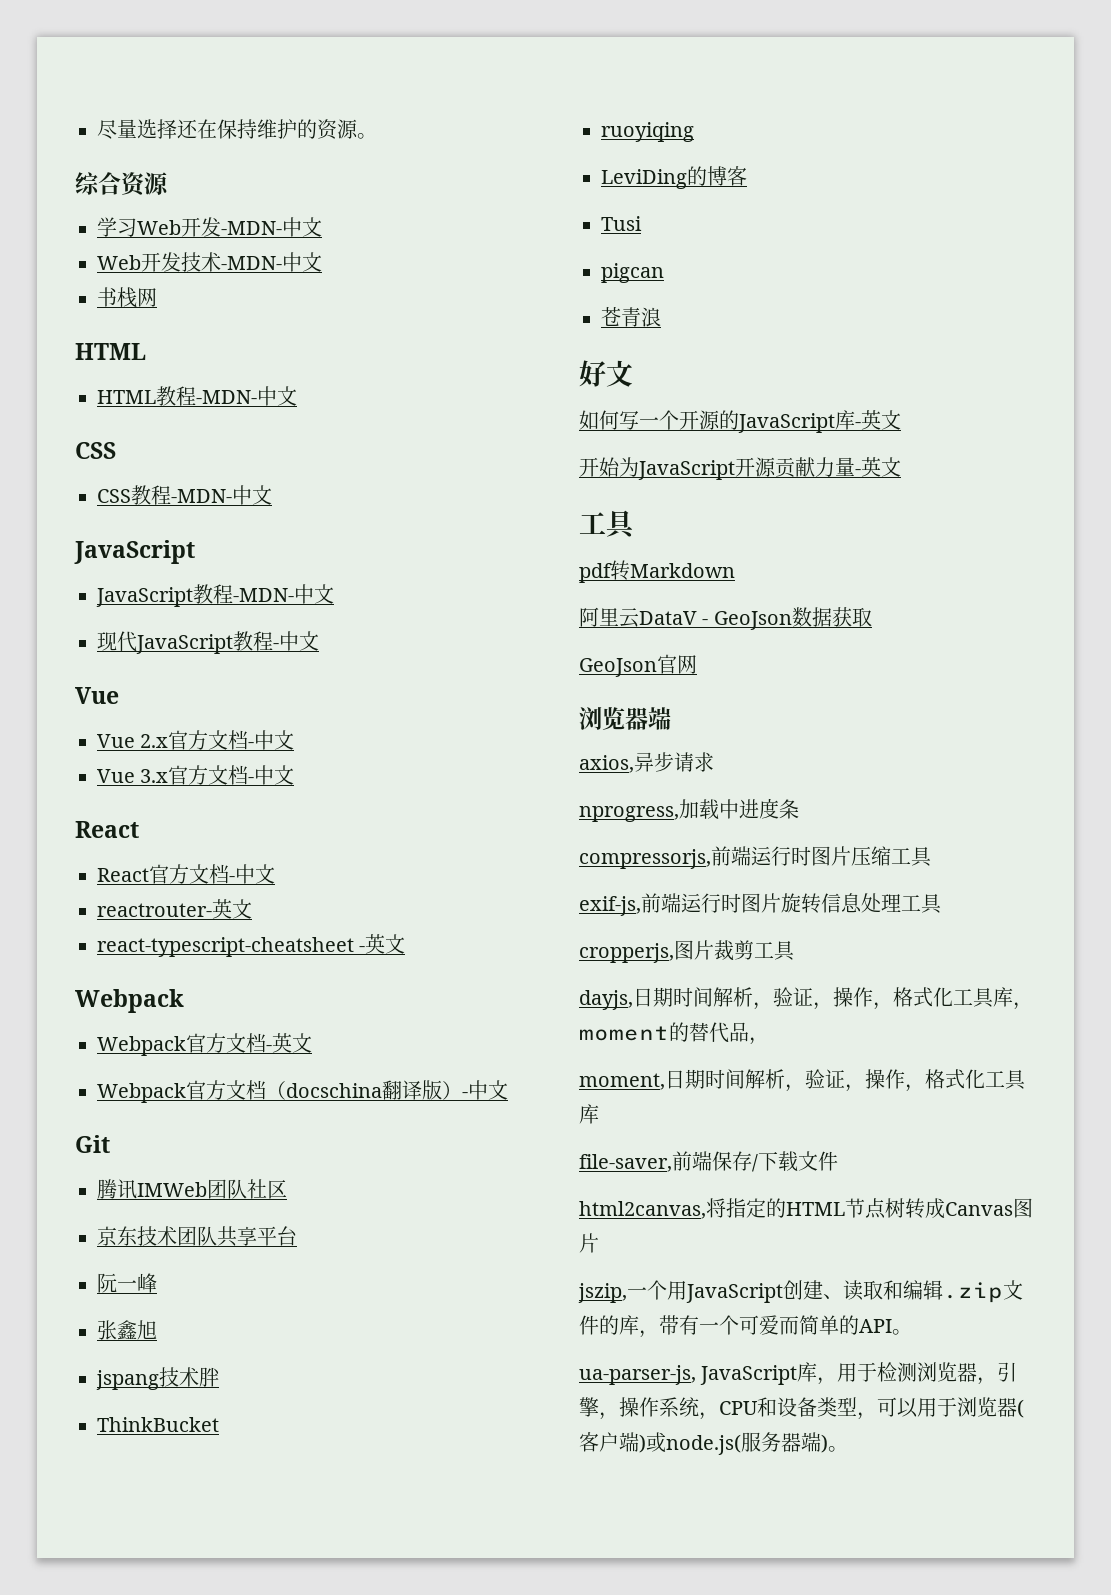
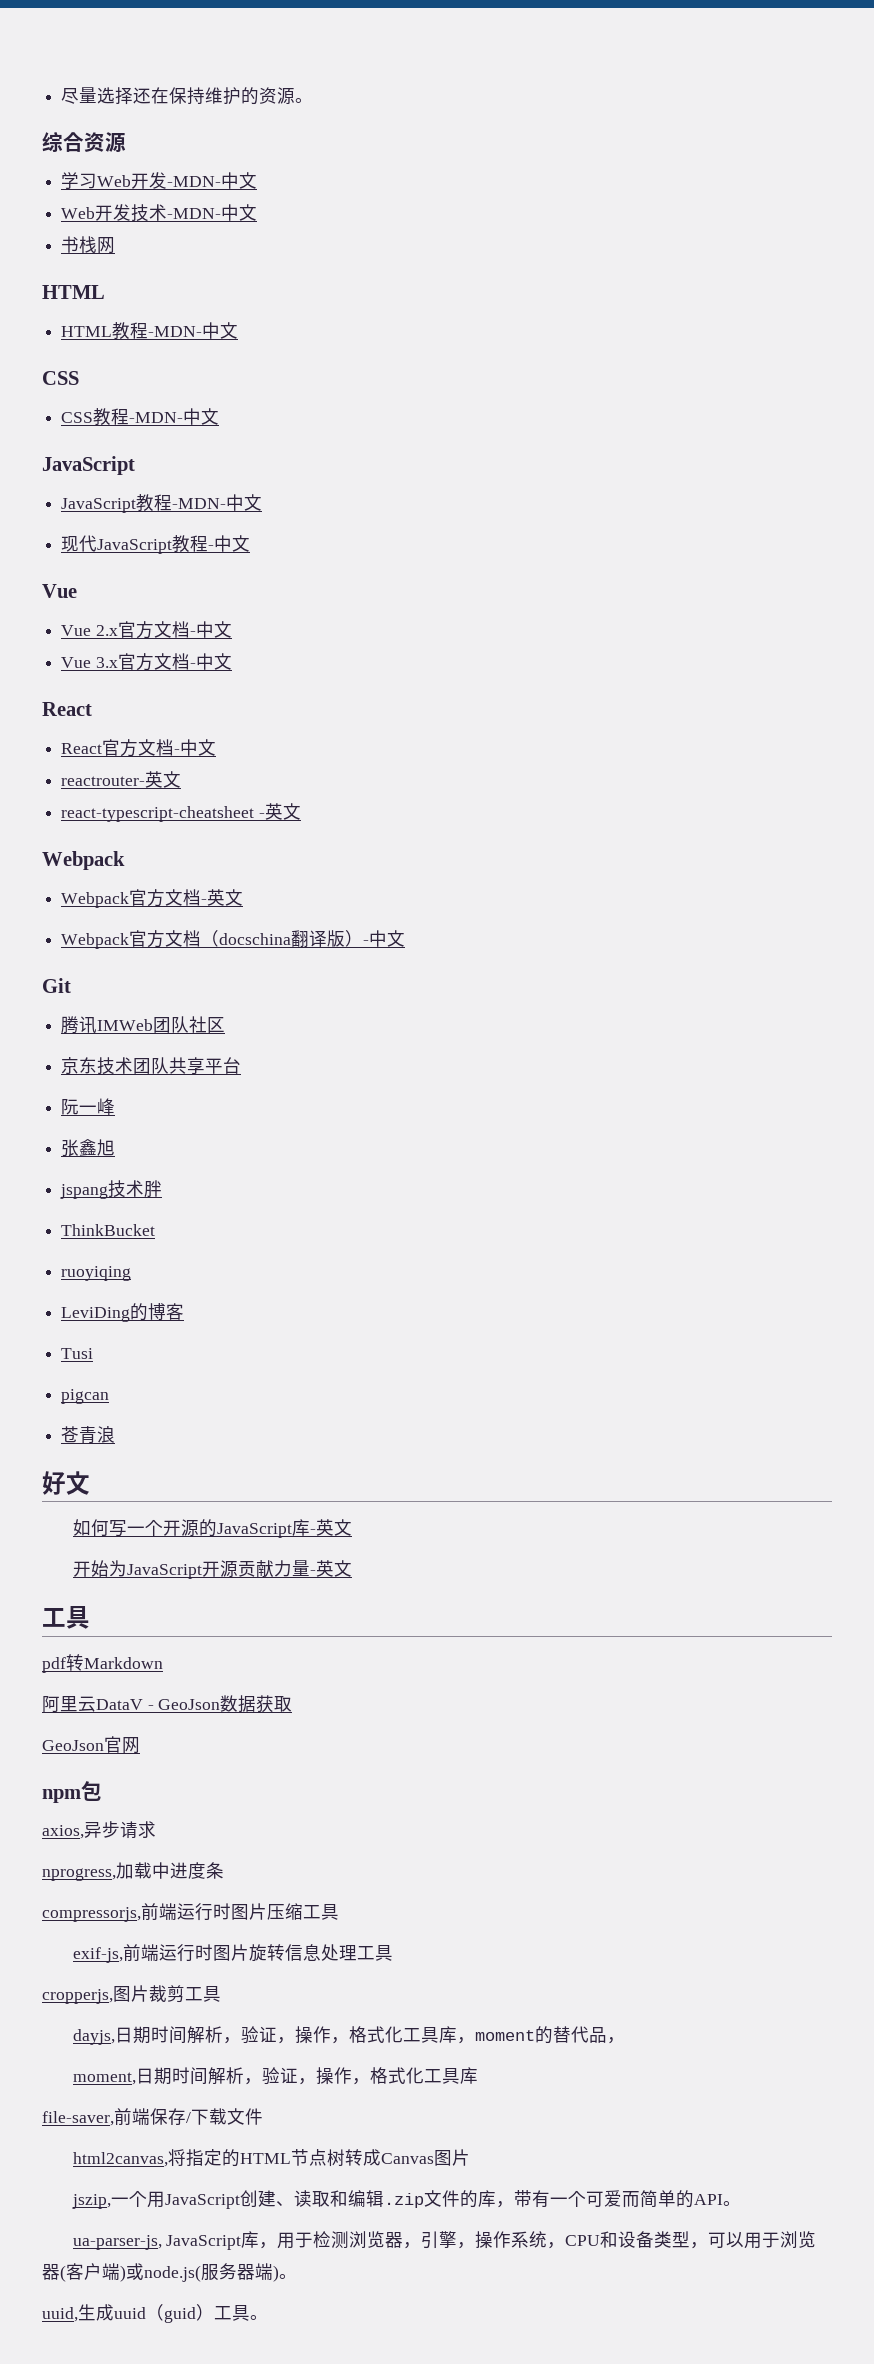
- 浏览器端
+ npm包
+ uuid,生成uuid（guid）工具。

